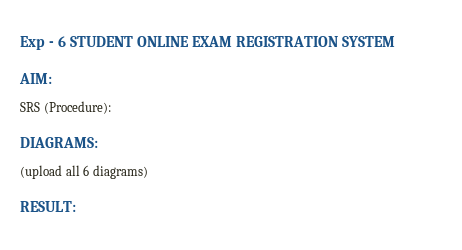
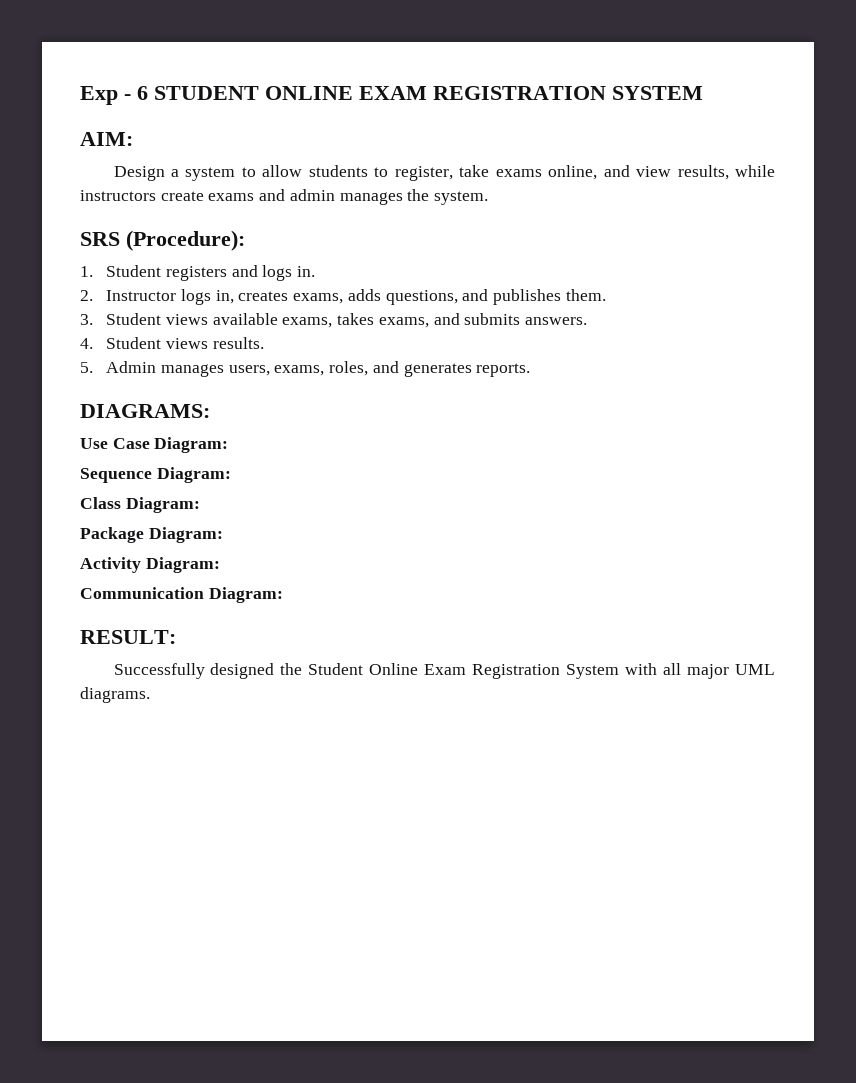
+ Design a system to allow students to register, take exams online, and view results, while instructors create exams and admin manages the system.
  SRS (Procedure):
+ 1. Student registers and logs in.
+ 2. Instructor logs in, creates exams, adds questions, and publishes them.
+ 3. Student views available exams, takes exams, and submits answers.
+ 4. Student views results.
+ 5. Admin manages users, exams, roles, and generates reports.
  DIAGRAMS:
- (upload all 6 diagrams)
+ Use Case Diagram:
+ Sequence Diagram:
+ Class Diagram:
+ Package Diagram:
+ Activity Diagram:
+ Communication Diagram:
  RESULT:
+ Successfully designed the Student Online Exam Registration System with all major UML diagrams.

